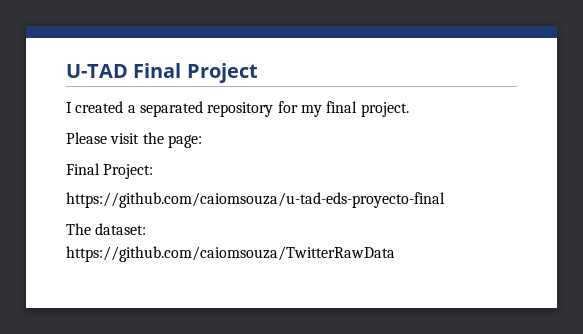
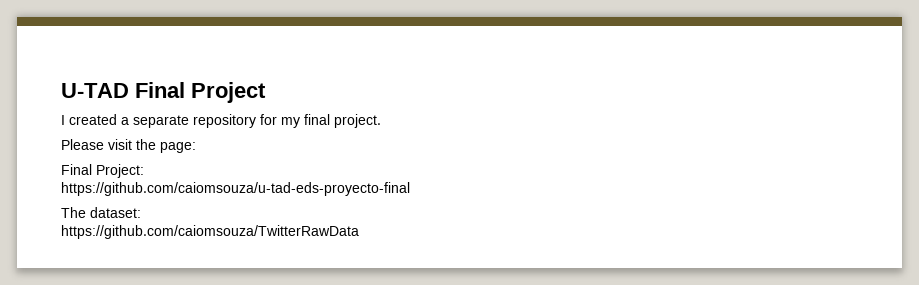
- I created a separated repository for my final project.
+ I created a separate repository for my final project.

